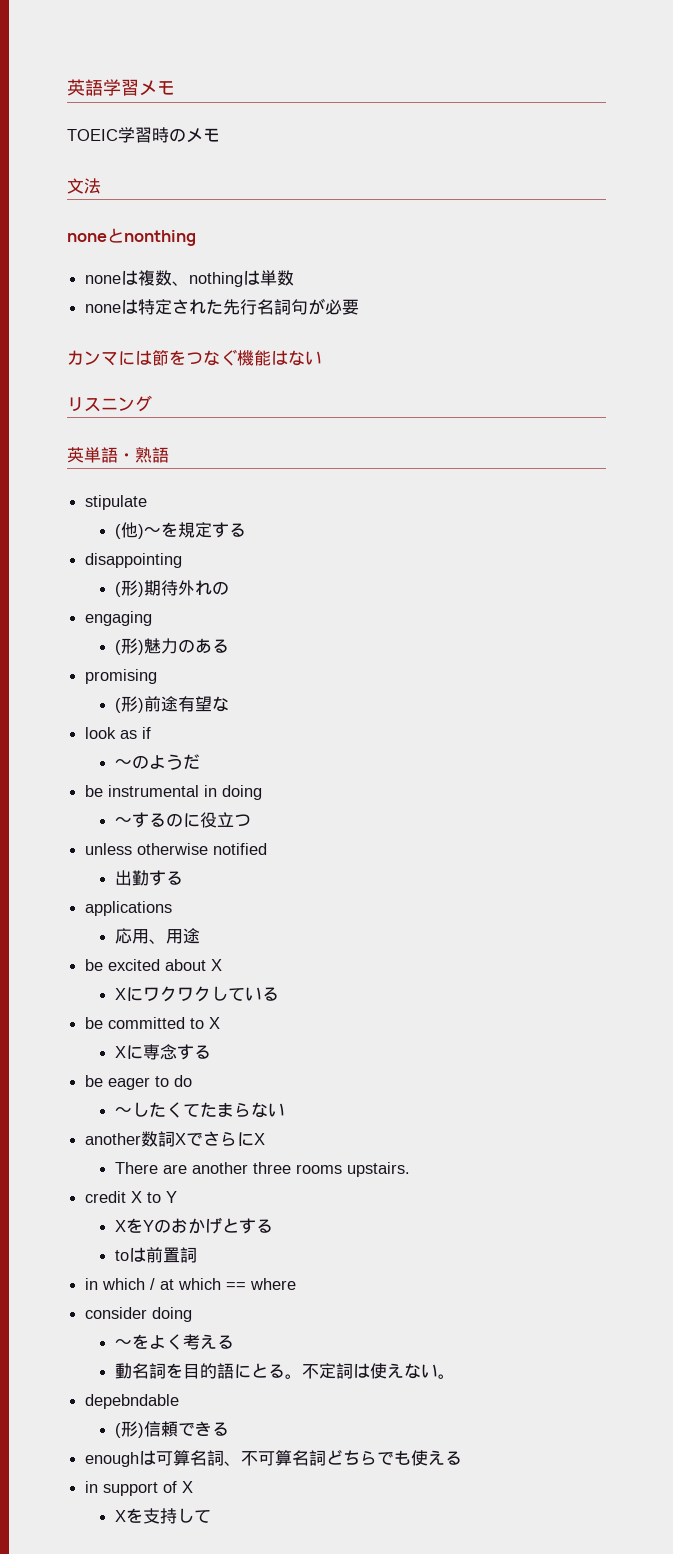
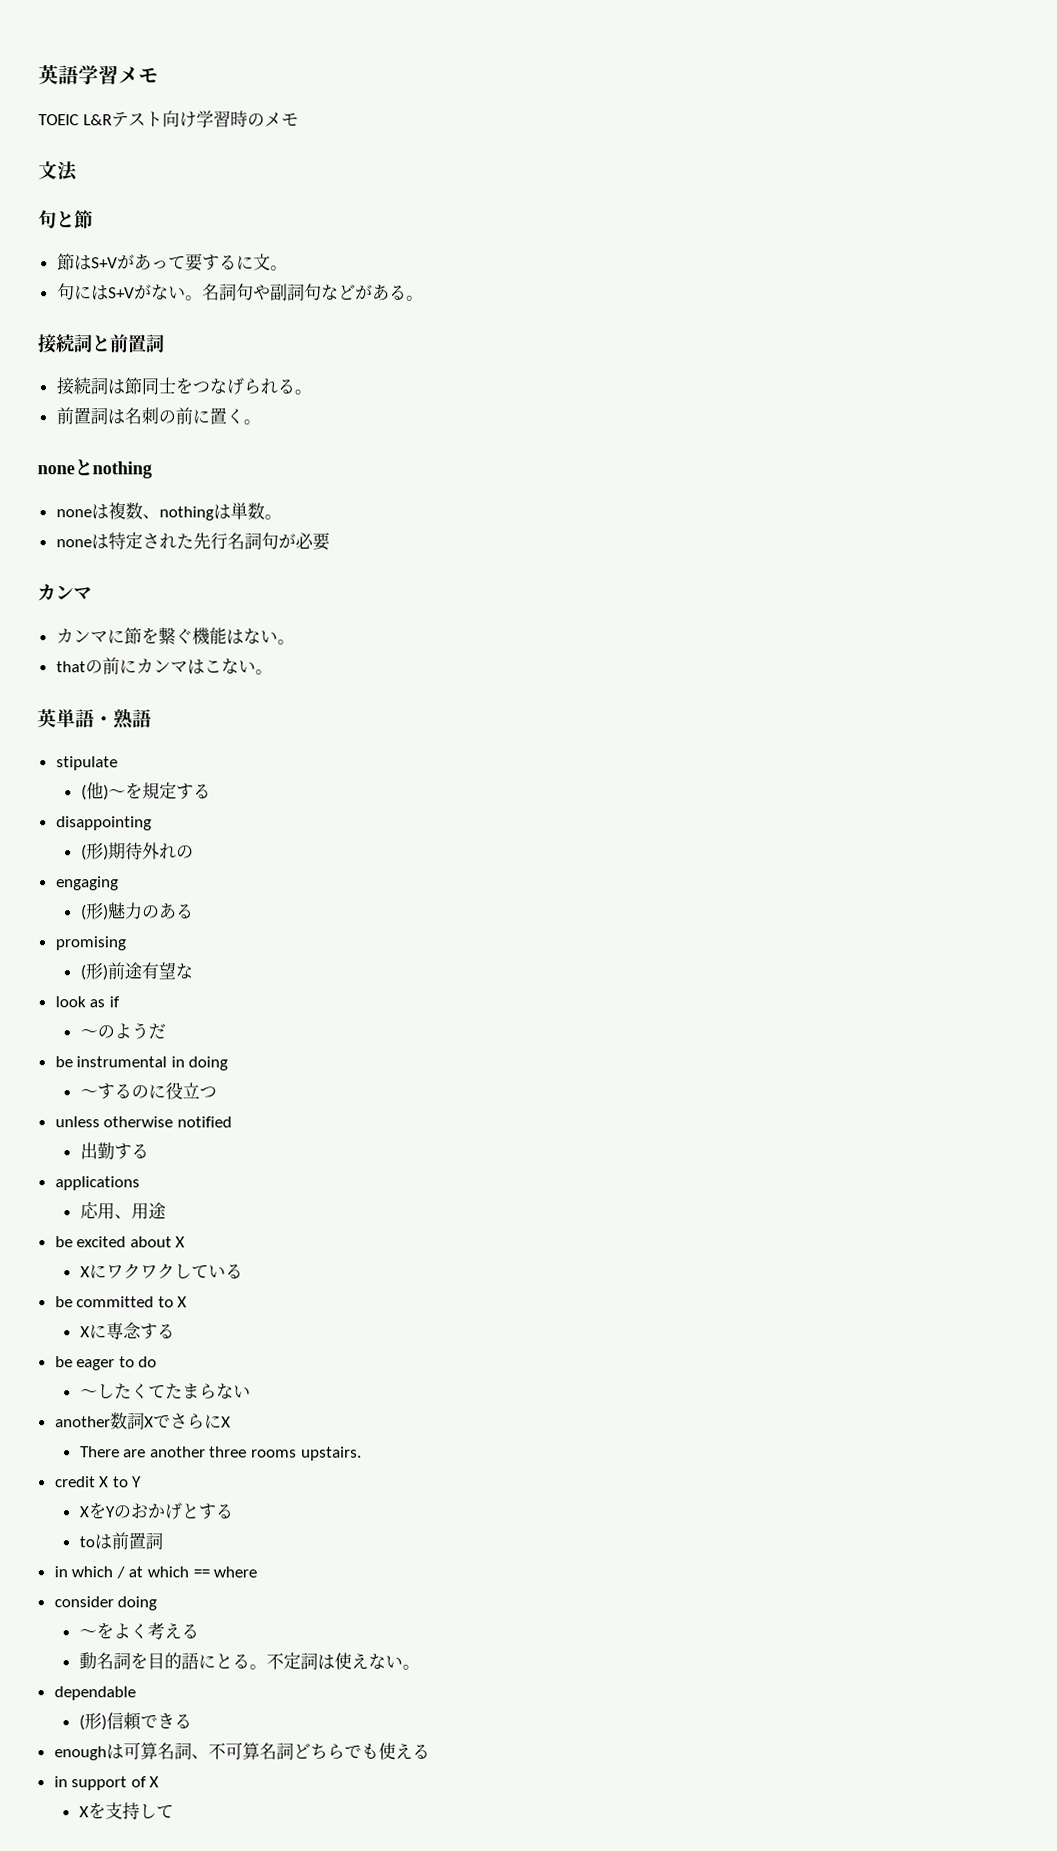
- TOEIC学習時のメモ
+ TOEIC L&Rテスト向け学習時のメモ
+ 句と節
+ 節はS+Vがあって要するに文。
+ 句にはS+Vがない。名詞句や副詞句などがある。
+ 接続詞と前置詞
+ 接続詞は節同士をつなげられる。
+ 前置詞は名刺の前に置く。
- noneとnonthing
+ noneとnothing
- noneは複数、nothingは単数
+ noneは複数、nothingは単数。
  noneは特定された先行名詞句が必要
- カンマには節をつなぐ機能はない
- リスニング
+ カンマ
+ カンマに節を繋ぐ機能はない。
+ thatの前にカンマはこない。
- depebndable
+ dependable

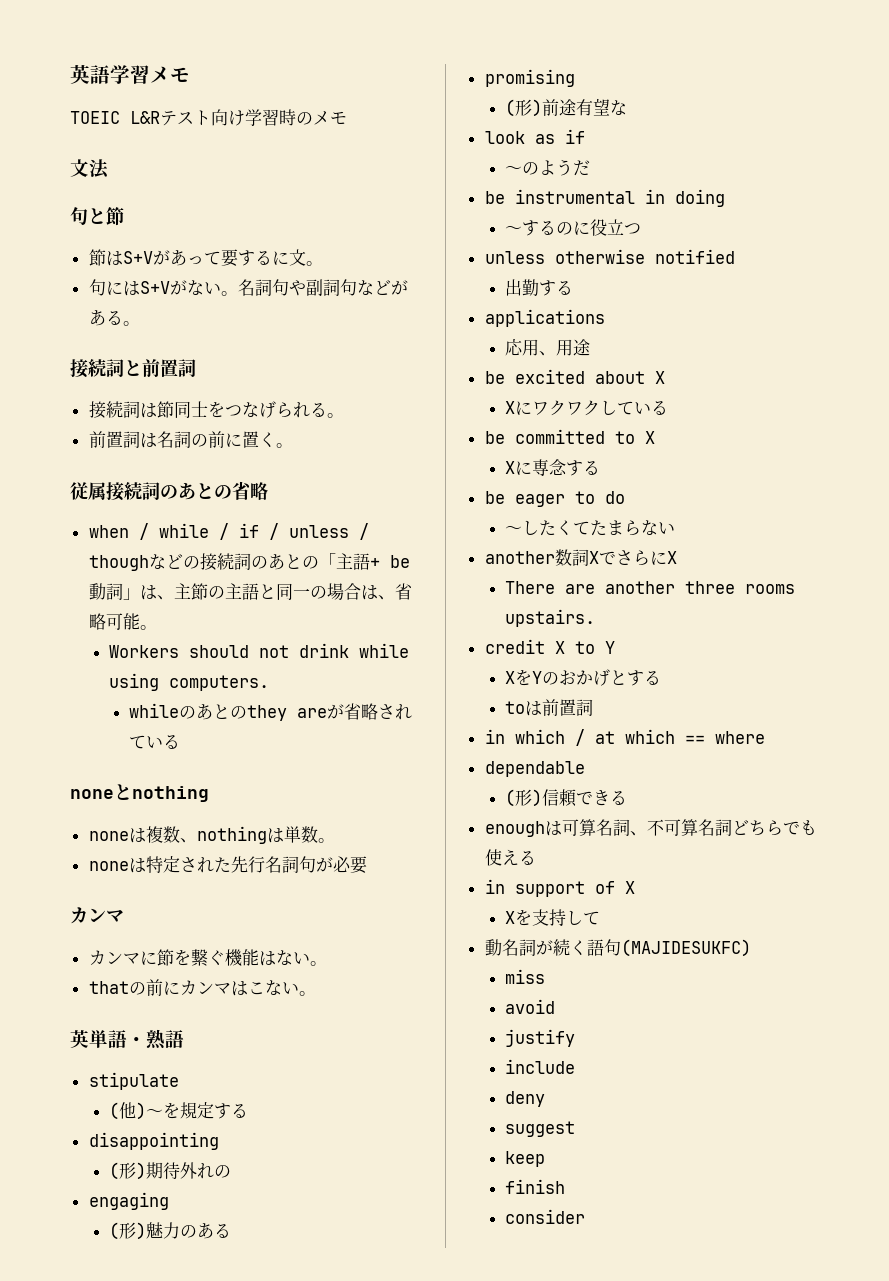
- 前置詞は名刺の前に置く。
+ 前置詞は名詞の前に置く。
+ 従属接続詞のあとの省略
+ when / while / if / unless / thoughなどの接続詞のあとの「主語+ be動詞」は、主節の主語と同一の場合は、省略可能。
+ Workers should not drink while using computers.
+ whileのあとのthey areが省略されている
- consider doing
- 〜をよく考える
- 動名詞を目的語にとる。不定詞は使えない。
+ 動名詞が続く語句(MAJIDESUKFC)
+ miss
+ avoid
+ justify
+ include
+ deny
+ suggest
+ keep
+ finish
+ consider

